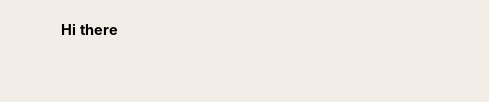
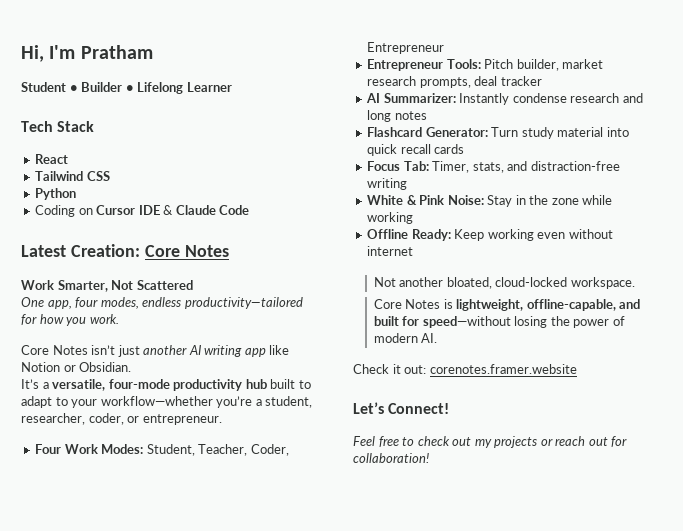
- Hi there
+ Hi, I'm Pratham
+ Student • Builder • Lifelong Learner
+ Tech Stack
+ React
+ Tailwind CSS
+ Python
+ Coding on Cursor IDE & Claude Code
+ Latest Creation: Core Notes
+ Work Smarter, Not Scattered
+ One app, four modes, endless productivity—tailored for how you work.
+ Core Notes isn’t just another AI writing app like Notion or Obsidian.
+ It’s a versatile, four-mode productivity hub built to adapt to your workflow—whether you’re a student, researcher, coder, or entrepreneur.
+ Four Work Modes: Student, Teacher, Coder, Entrepreneur
+ Entrepreneur Tools: Pitch builder, market research prompts, deal tracker
+ AI Summarizer: Instantly condense research and long notes
+ Flashcard Generator: Turn study material into quick recall cards
+ Focus Tab: Timer, stats, and distraction-free writing
+ White & Pink Noise: Stay in the zone while working
+ Offline Ready: Keep working even without internet
+ Not another bloated, cloud-locked workspace.
+ Core Notes is lightweight, offline-capable, and built for speed—without losing the power of modern AI.
+ Check it out: corenotes.framer.website
+ Let’s Connect!
+ Feel free to check out my projects or reach out for collaboration!

